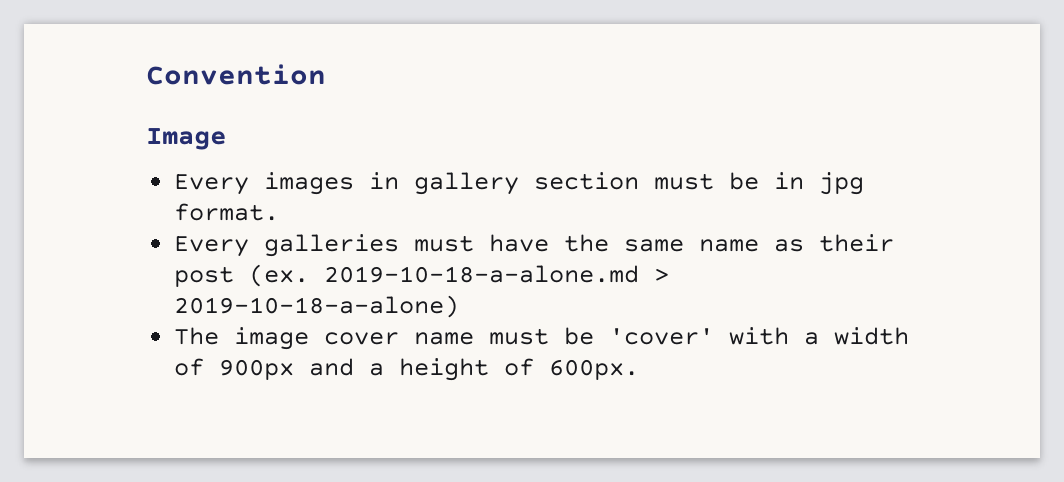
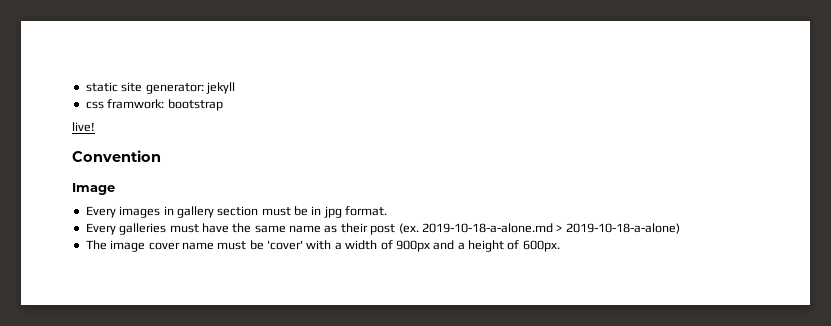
+ static site generator: jekyll
+ css framwork: bootstrap
+ live!

